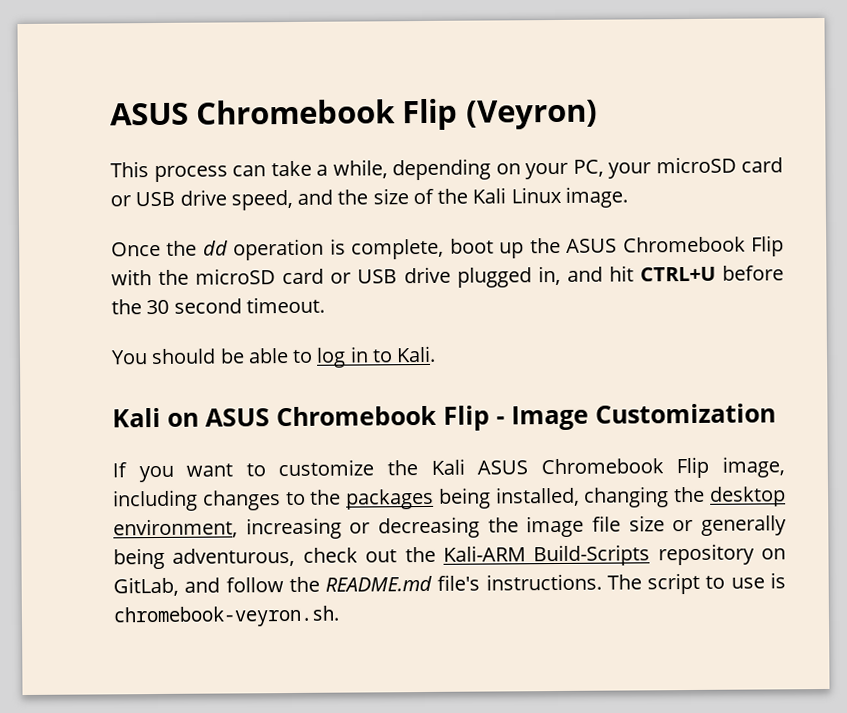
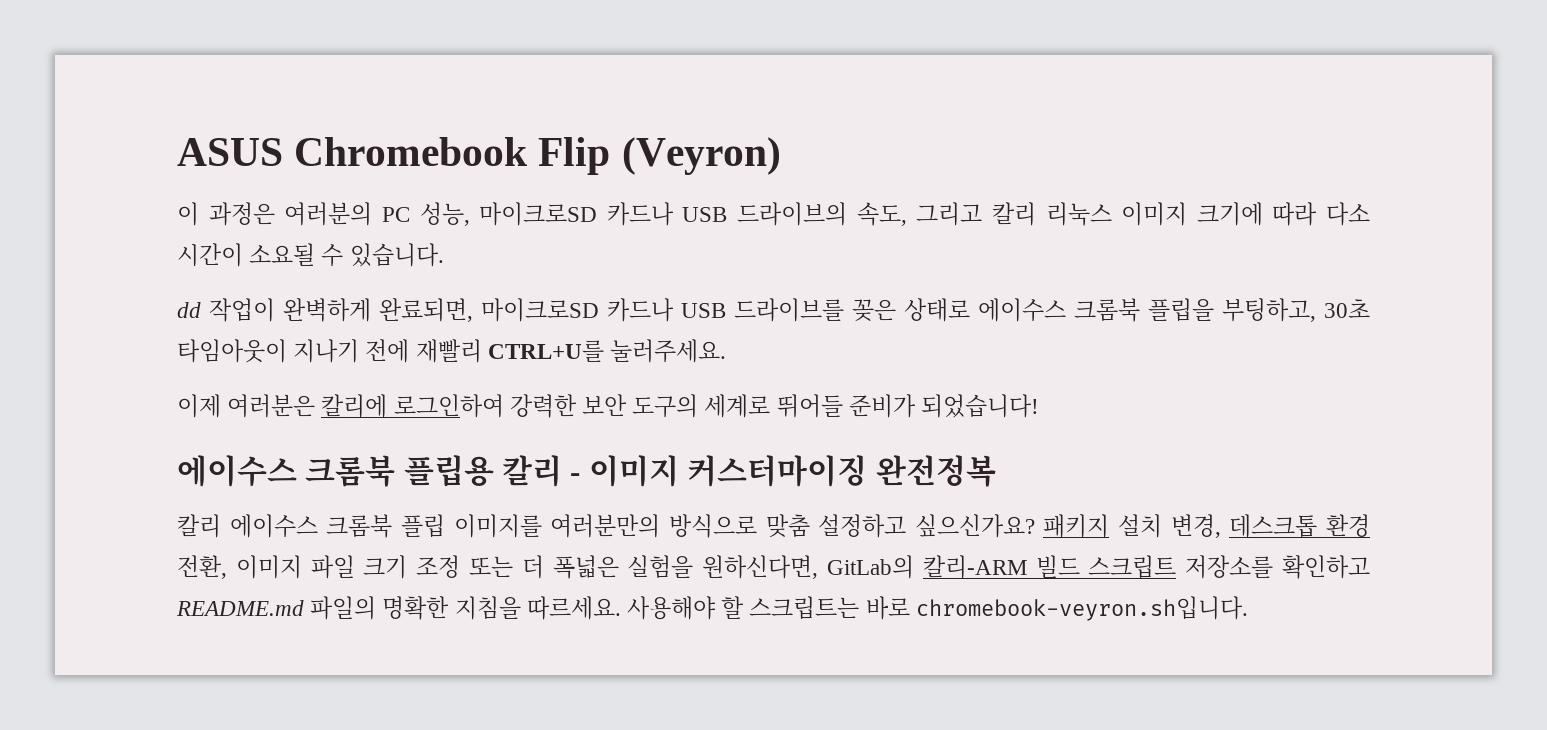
- This process can take a while, depending on your PC, your microSD card or USB drive speed, and the size of the Kali Linux image.
- Once the dd operation is complete, boot up the ASUS Chromebook Flip with the microSD card or USB drive plugged in, and hit CTRL+U before the 30 second timeout.
- You should be able to log in to Kali.
- Kali on ASUS Chromebook Flip - Image Customization
- If you want to customize the Kali ASUS Chromebook Flip image, including changes to the packages being installed, changing the desktop environment, increasing or decreasing the image file size or generally being adventurous, check out the Kali-ARM Build-Scripts repository on GitLab, and follow the README.md file's instructions. The script to use is chromebook-veyron.sh.
+ 이 과정은 여러분의 PC 성능, 마이크로SD 카드나 USB 드라이브의 속도, 그리고 칼리 리눅스 이미지 크기에 따라 다소 시간이 소요될 수 있습니다.
+ dd 작업이 완벽하게 완료되면, 마이크로SD 카드나 USB 드라이브를 꽂은 상태로 에이수스 크롬북 플립을 부팅하고, 30초 타임아웃이 지나기 전에 재빨리 CTRL+U를 눌러주세요.
+ 이제 여러분은 칼리에 로그인하여 강력한 보안 도구의 세계로 뛰어들 준비가 되었습니다!
+ 에이수스 크롬북 플립용 칼리 - 이미지 커스터마이징 완전정복
+ 칼리 에이수스 크롬북 플립 이미지를 여러분만의 방식으로 맞춤 설정하고 싶으신가요? 패키지 설치 변경, 데스크톱 환경 전환, 이미지 파일 크기 조정 또는 더 폭넓은 실험을 원하신다면, GitLab의 칼리-ARM 빌드 스크립트 저장소를 확인하고 README.md 파일의 명확한 지침을 따르세요. 사용해야 할 스크립트는 바로 chromebook-veyron.sh입니다.

